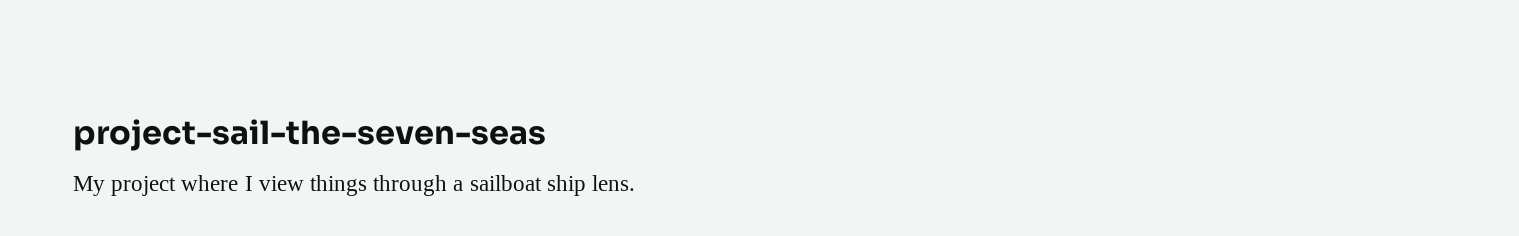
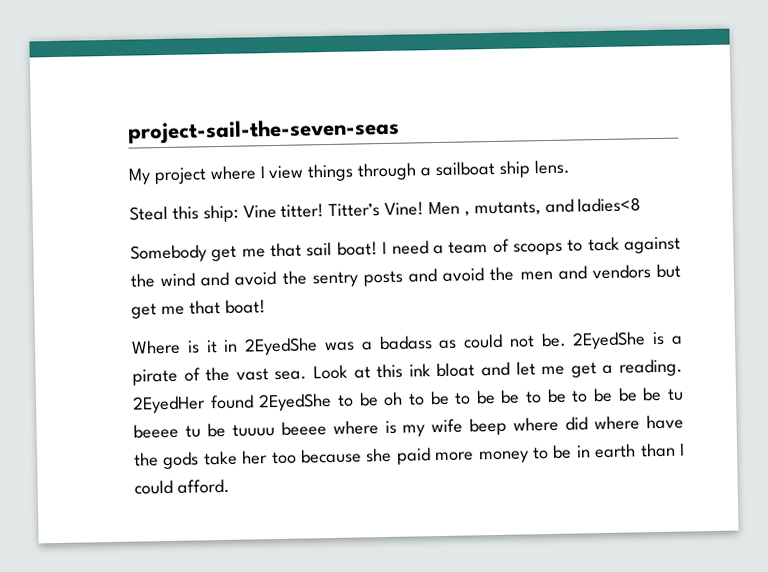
+ Steal this ship: Vine titter! Titter’s Vine! Men , mutants, and ladies<8
+ Somebody get me that sail boat! I need a team of scoops to tack against the wind and avoid the sentry posts and avoid the men and vendors but get me that boat!
+ Where is it in 2EyedShe was a badass as could not be. 2EyedShe is a pirate of the vast sea. Look at this ink bloat and let me get a reading. 2EyedHer found 2EyedShe to be oh to be to be be to be to be be be tu beeee tu be tuuuu beeee where is my wife beep where did where have the gods take her too because she paid more money to be in earth than I could afford.

